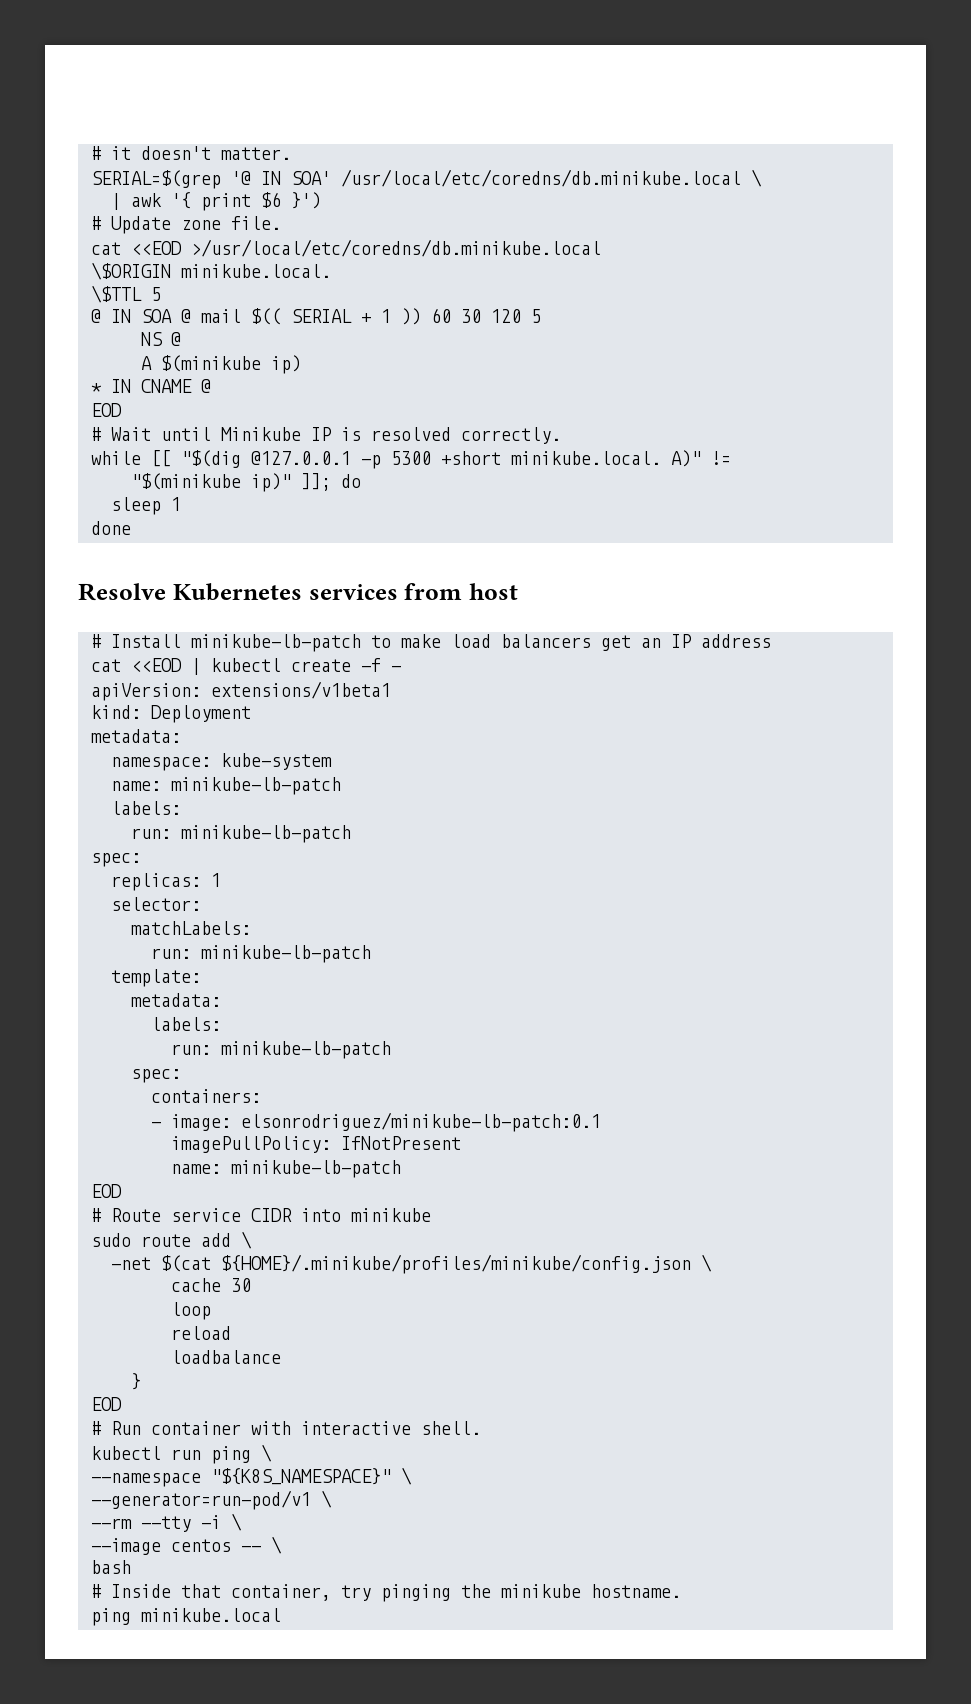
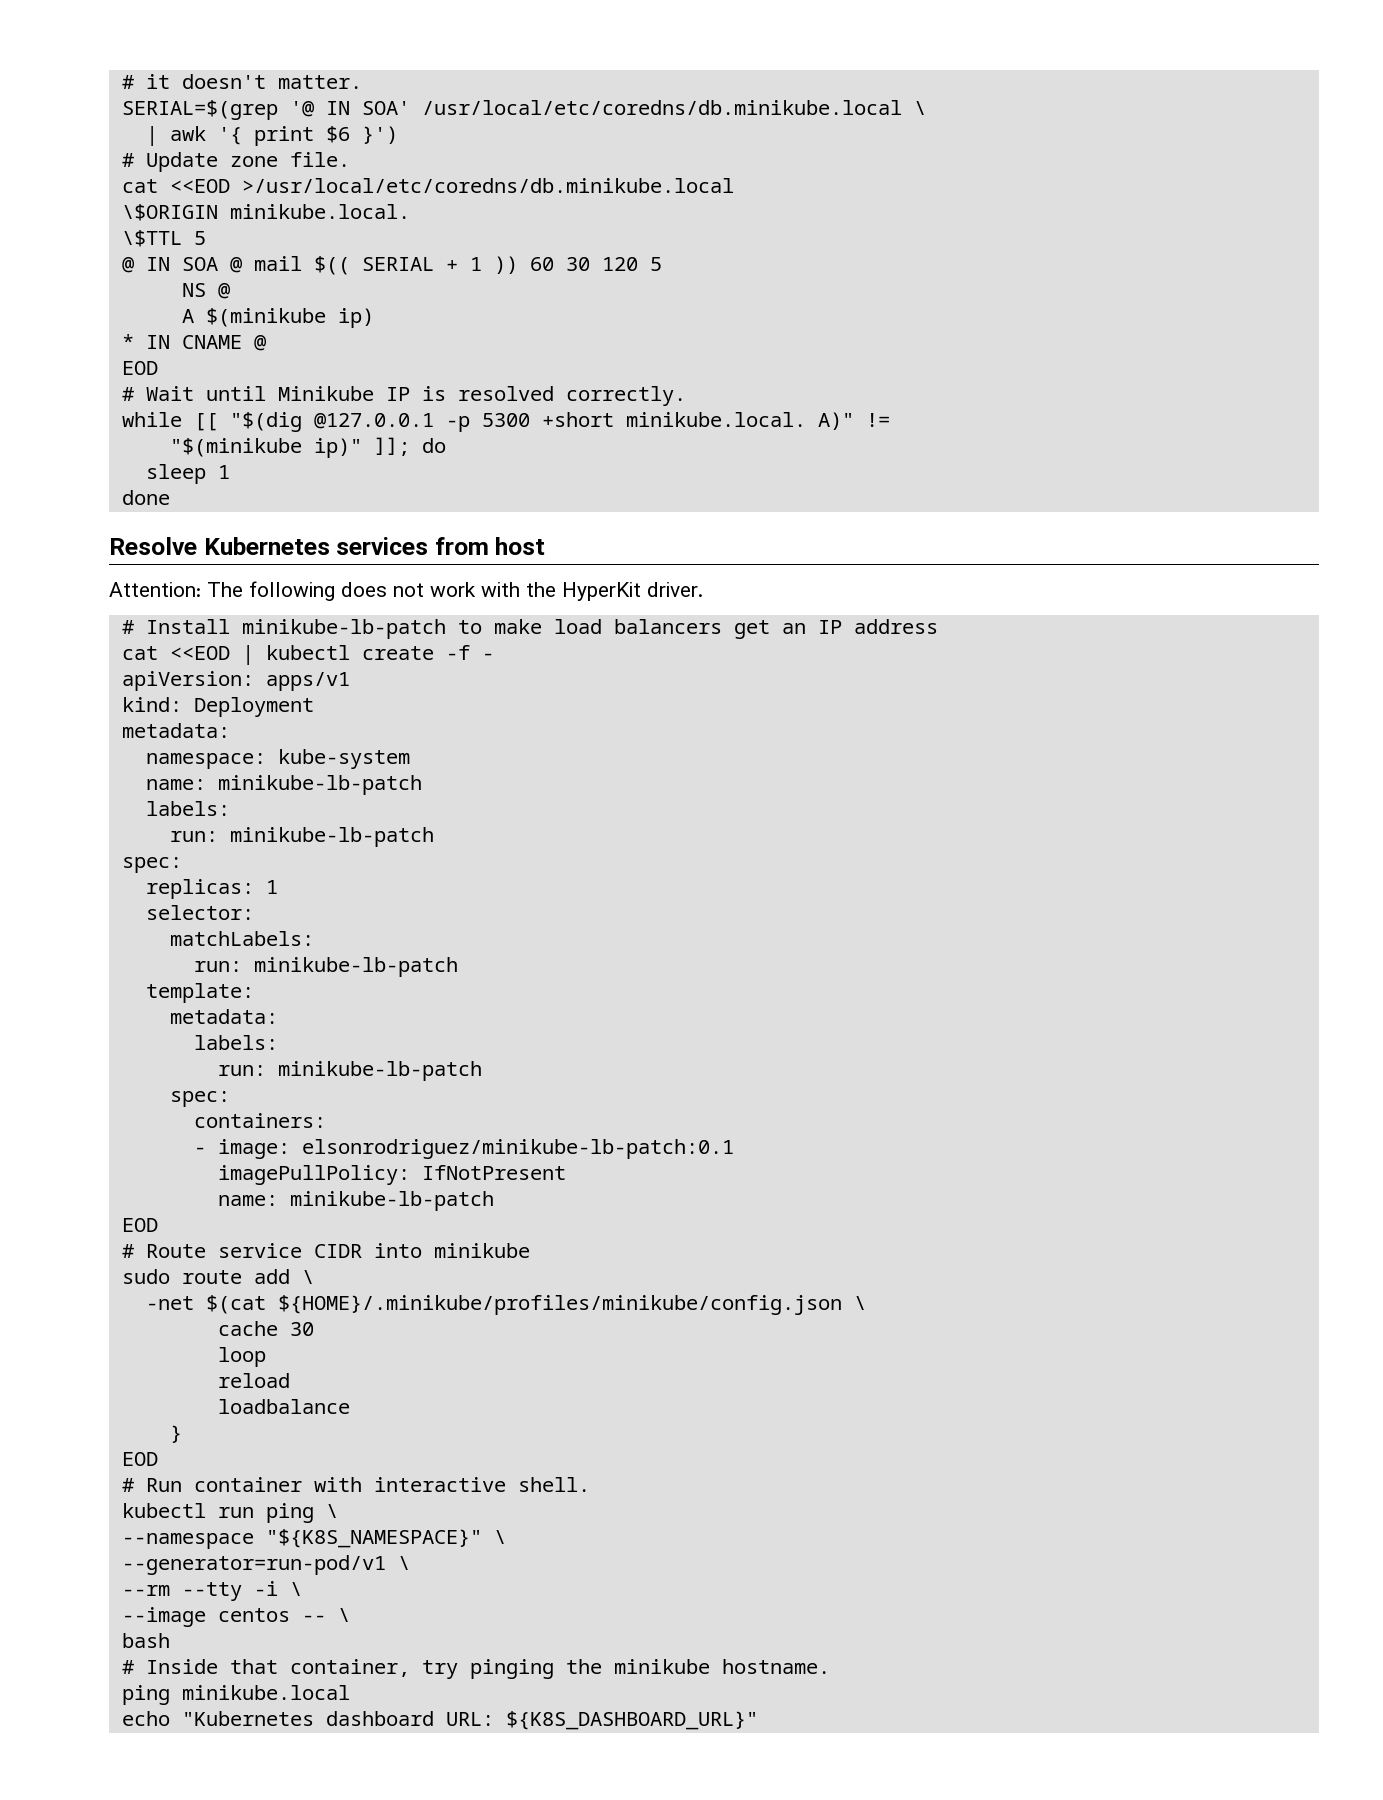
+ Attention: The following does not work with the HyperKit driver.
- apiVersion: extensions/v1beta1
+ apiVersion: apps/v1
+ echo "Kubernetes dashboard URL: ${K8S_DASHBOARD_URL}"

